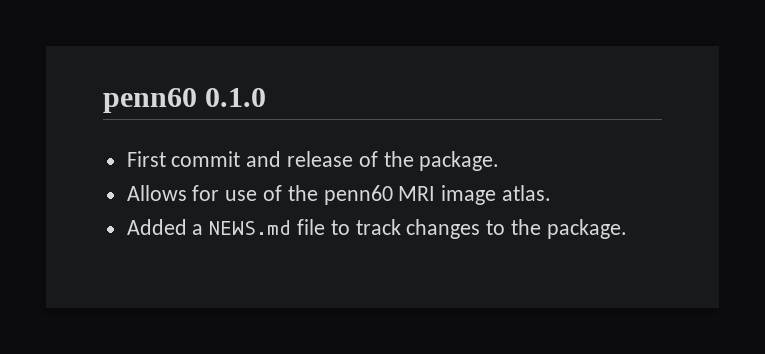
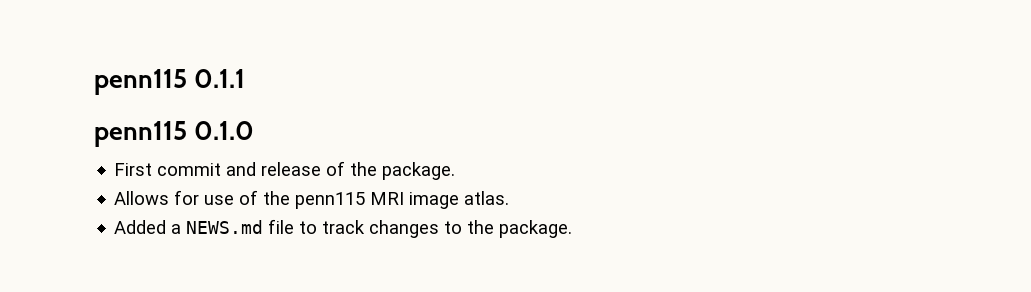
- penn60 0.1.0
+ penn115 0.1.1
+ penn115 0.1.0
- Allows for use of the penn60 MRI image atlas.
+ Allows for use of the penn115 MRI image atlas.

